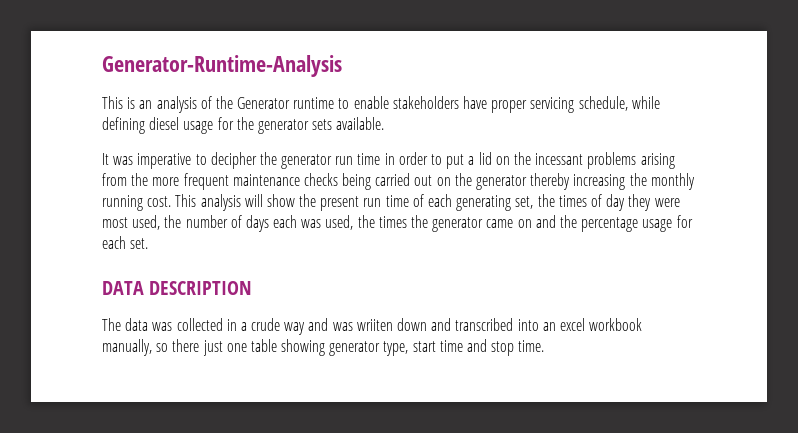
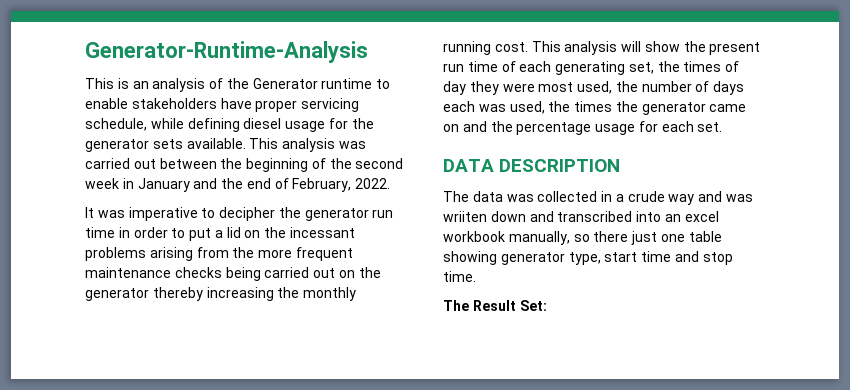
+ This analysis was carried out between the beginning of the second week in January and the end of February, 2022.
+ The Result Set:

